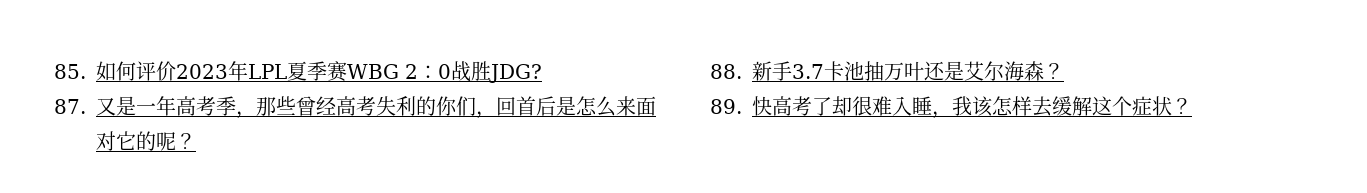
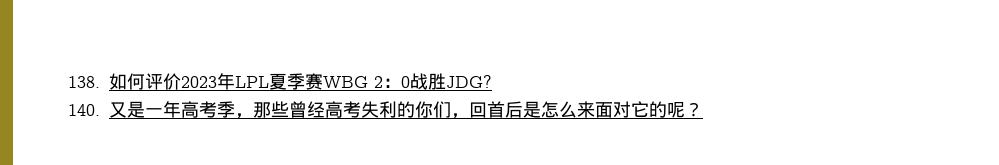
- 85.如何评价2023年LPL夏季赛WBG 2：0战胜JDG?
+ 138.如何评价2023年LPL夏季赛WBG 2：0战胜JDG?
- 87.又是一年高考季，那些曾经高考失利的你们，回首后是怎么来面对它的呢？
+ 140.又是一年高考季，那些曾经高考失利的你们，回首后是怎么来面对它的呢？
- 88.新手3.7卡池抽万叶还是艾尔海森？
- 89.快高考了却很难入睡，我该怎样去缓解这个症状？

